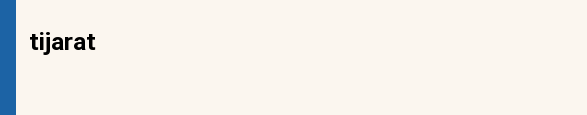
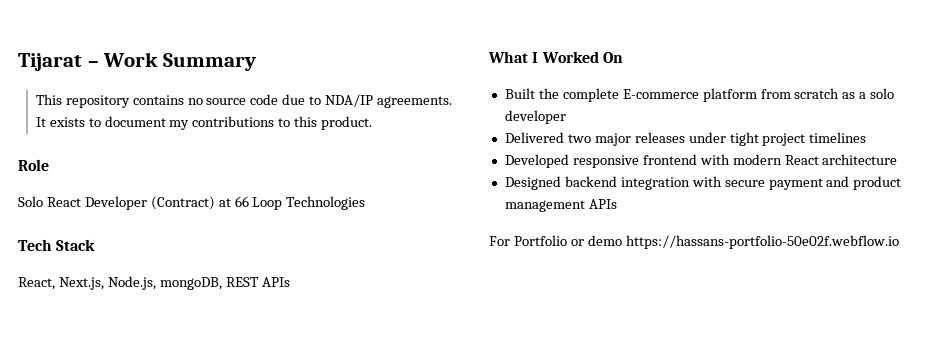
- tijarat
+ Tijarat – Work Summary
+ This repository contains no source code due to NDA/IP agreements. It exists to document my contributions to this product.
+ Role
+ Solo React Developer (Contract) at 66 Loop Technologies
+ Tech Stack
+ React, Next.js, Node.js, mongoDB, REST APIs
+ What I Worked On
+ Built the complete E-commerce platform from scratch as a solo developer
+ Delivered two major releases under tight project timelines
+ Developed responsive frontend with modern React architecture
+ Designed backend integration with secure payment and product management APIs
+ For Portfolio or demo https://hassans-portfolio-50e02f.webflow.io

